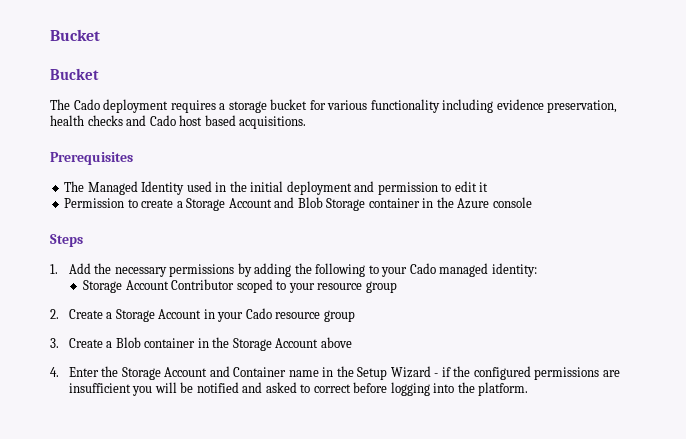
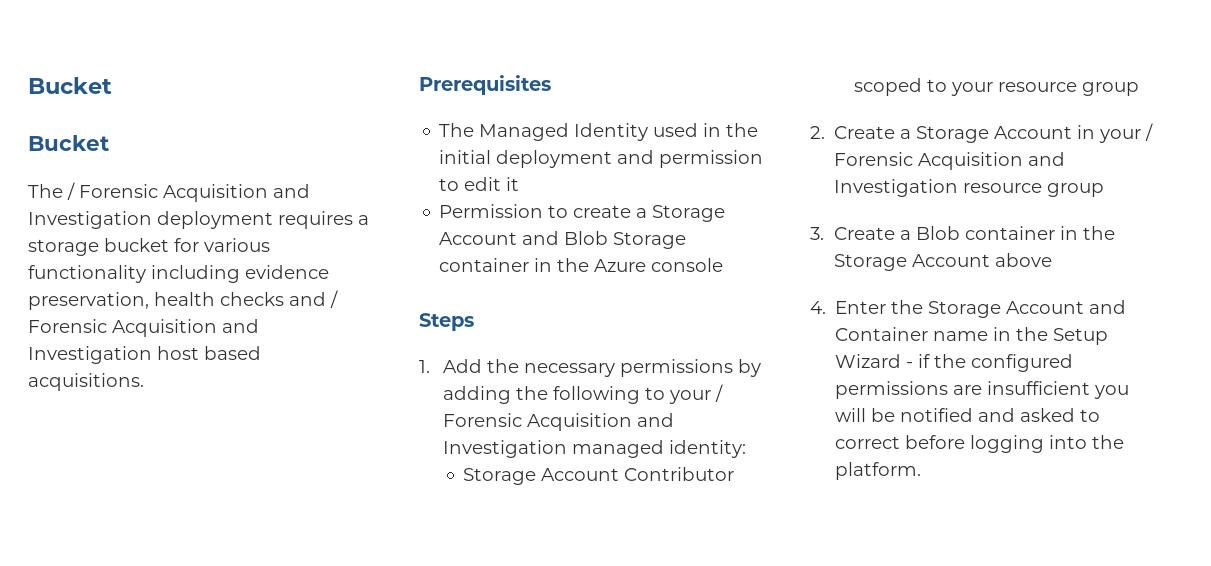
- The Cado deployment requires a storage bucket for various functionality including evidence preservation, health checks and Cado host based acquisitions.
+ The / Forensic Acquisition and Investigation deployment requires a storage bucket for various functionality including evidence preservation, health checks and / Forensic Acquisition and Investigation host based acquisitions.
- 1. Add the necessary permissions by adding the following to your Cado managed identity:
+ 1. Add the necessary permissions by adding the following to your / Forensic Acquisition and Investigation managed identity:
- 2. Create a Storage Account in your Cado resource group
+ 2. Create a Storage Account in your / Forensic Acquisition and Investigation resource group

